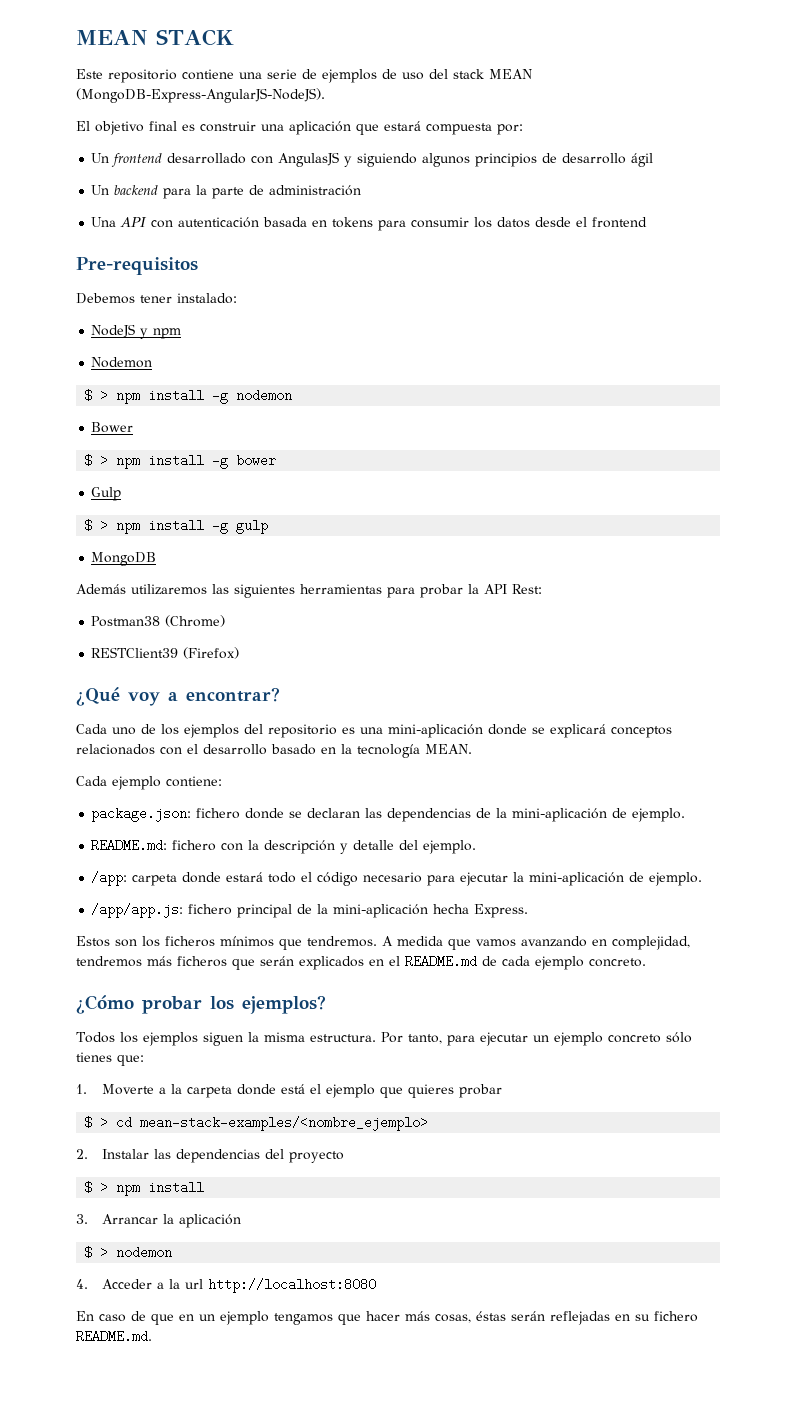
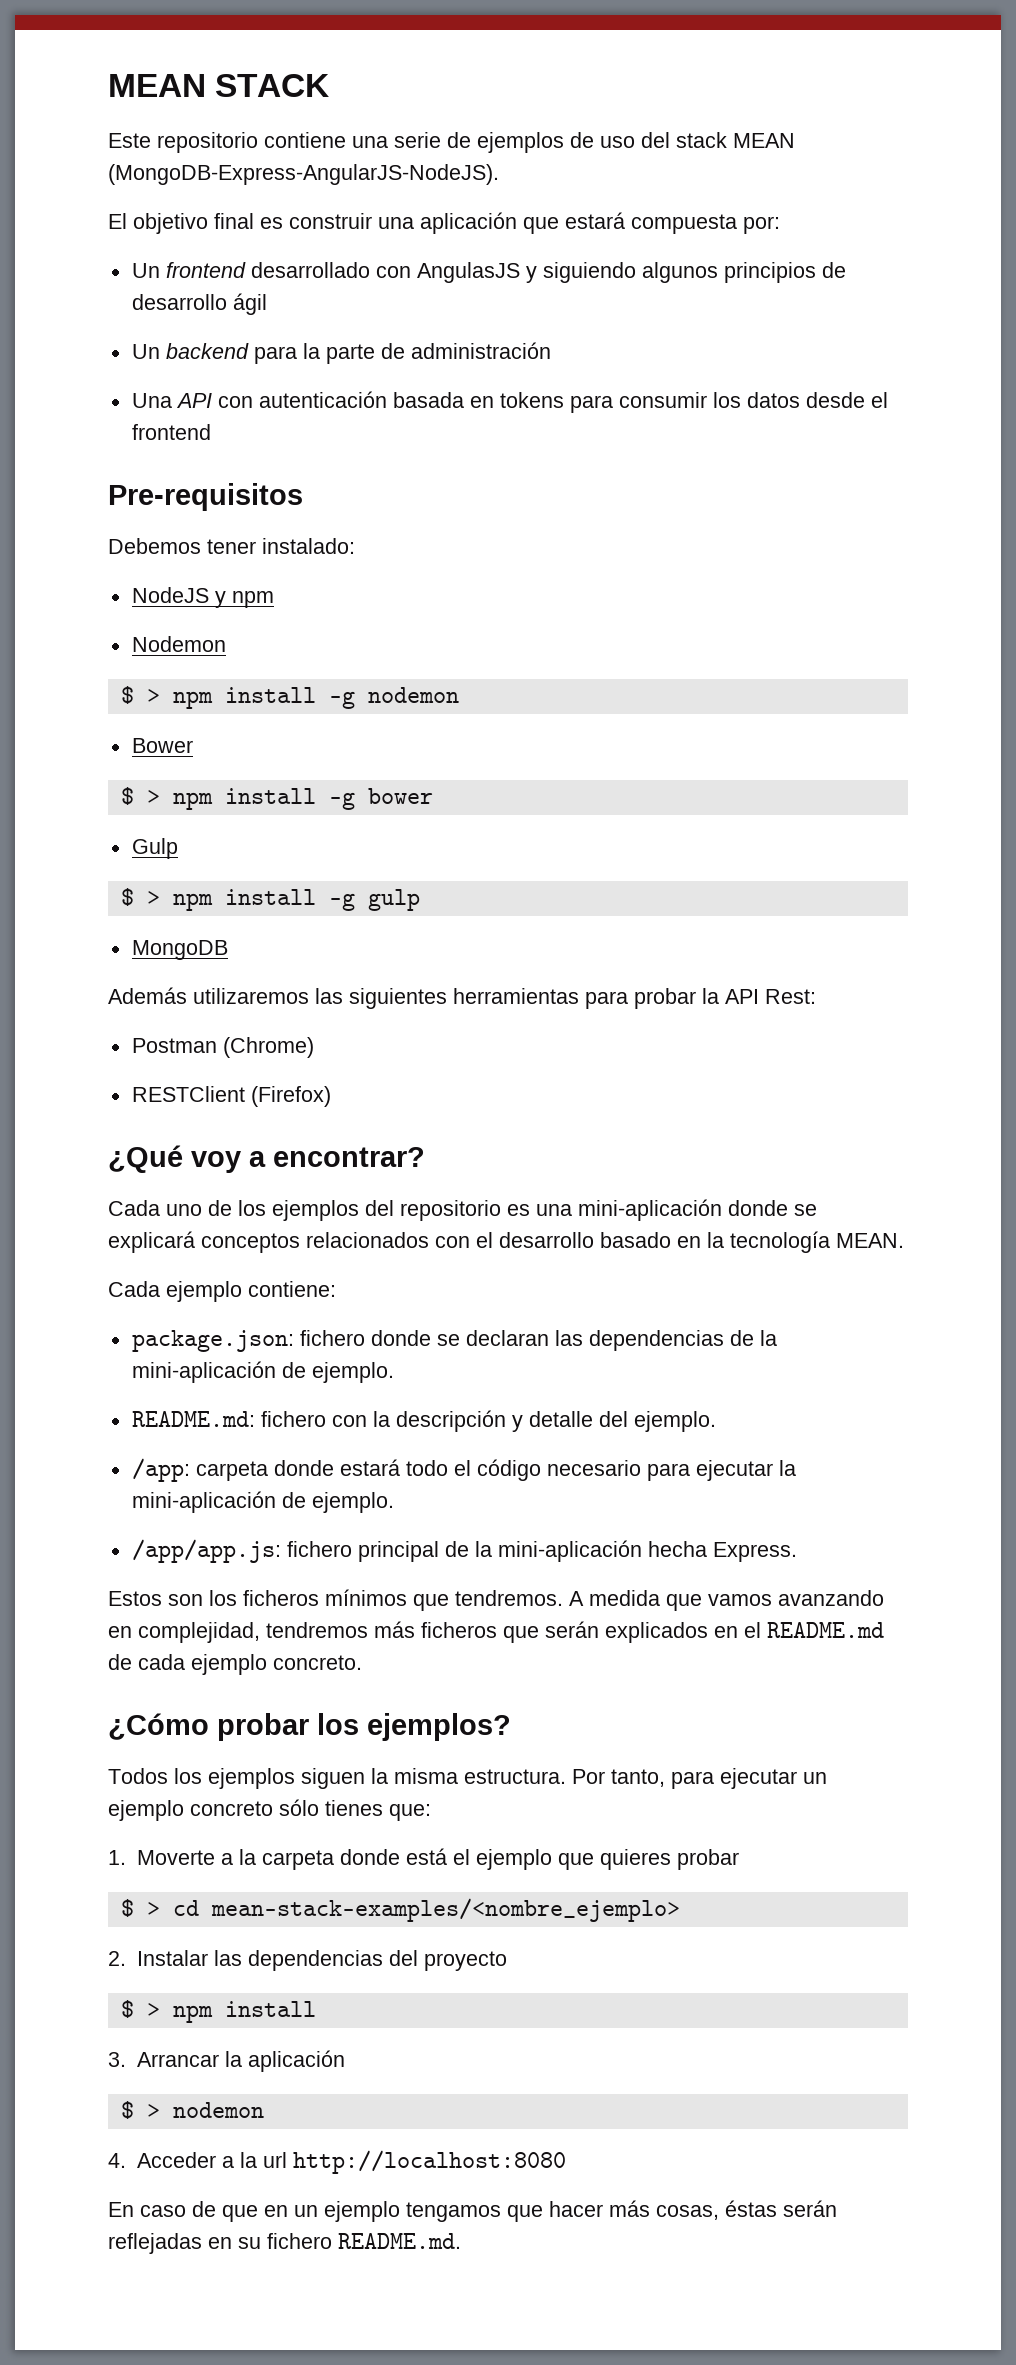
- Postman38 (Chrome)
+ Postman (Chrome)
- RESTClient39 (Firefox)
+ RESTClient (Firefox)

